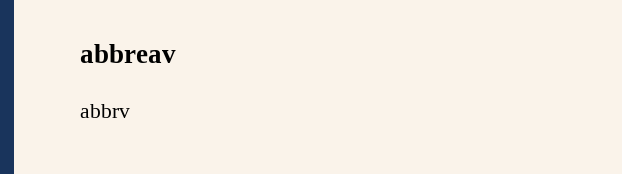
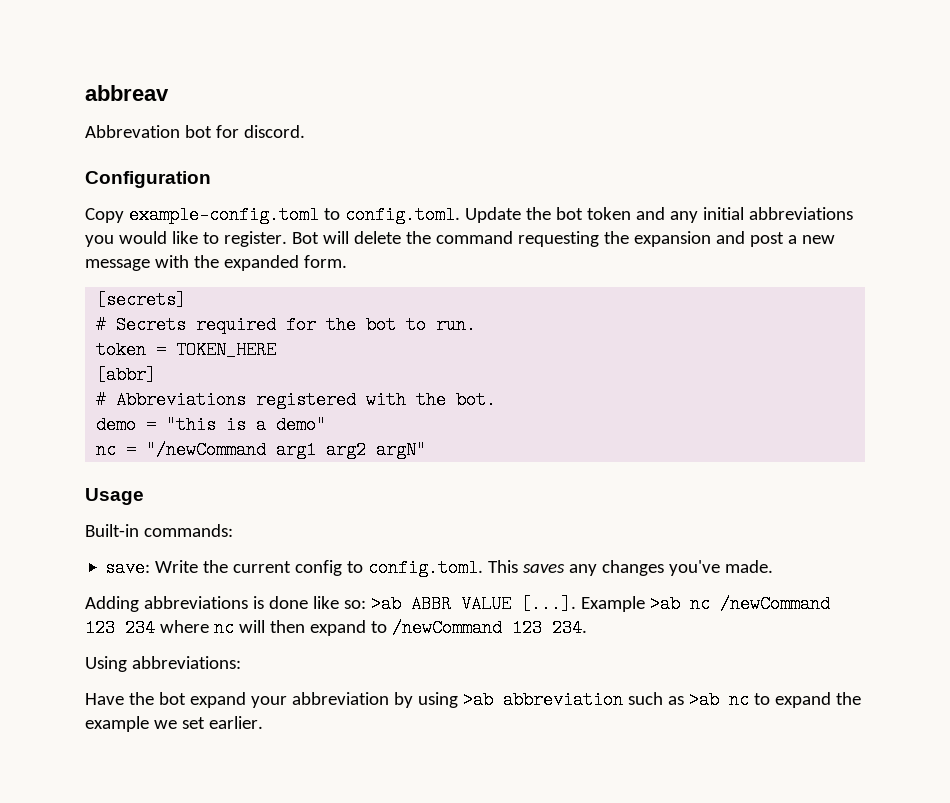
- abbrv
+ Abbrevation bot for discord.
+ Configuration
+ Copy example-config.toml to config.toml. Update the bot token and any initial abbreviations you would like to register. Bot will delete the command requesting the expansion and post a new message with the expanded form.
+ [secrets]
+ # Secrets required for the bot to run.
+ token = TOKEN_HERE
+ [abbr]
+ # Abbreviations registered with the bot.
+ demo = "this is a demo"
+ nc = "/newCommand arg1 arg2 argN"
+ Usage
+ Built-in commands:
+ save: Write the current config to config.toml. This saves any changes you've made.
+ Adding abbreviations is done like so: >ab ABBR VALUE [...]. Example >ab nc /newCommand 123 234 where nc will then expand to /newCommand 123 234.
+ Using abbreviations:
+ Have the bot expand your abbreviation by using >ab abbreviation such as >ab nc to expand the example we set earlier.

